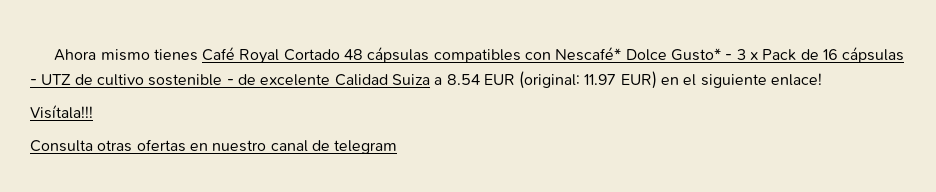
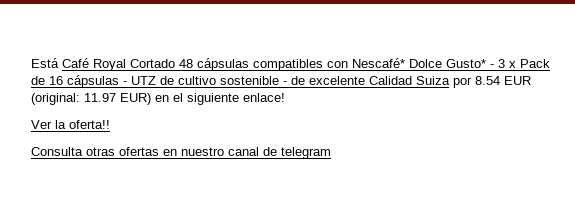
- Ahora mismo tienes Café Royal Cortado 48 cápsulas compatibles con Nescafé* Dolce Gusto* - 3 x Pack de 16 cápsulas - UTZ de cultivo sostenible - de excelente Calidad Suiza a 8.54 EUR (original: 11.97 EUR) en el siguiente enlace!
+ Está Café Royal Cortado 48 cápsulas compatibles con Nescafé* Dolce Gusto* - 3 x Pack de 16 cápsulas - UTZ de cultivo sostenible - de excelente Calidad Suiza por 8.54 EUR (original: 11.97 EUR) en el siguiente enlace!
- Visítala!!!
+ Ver la oferta!!

